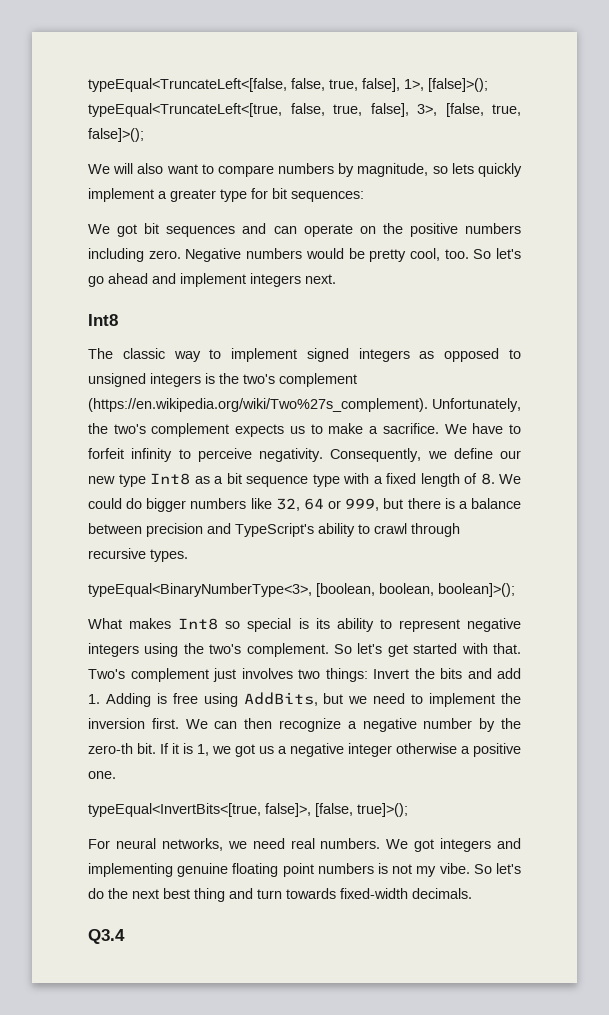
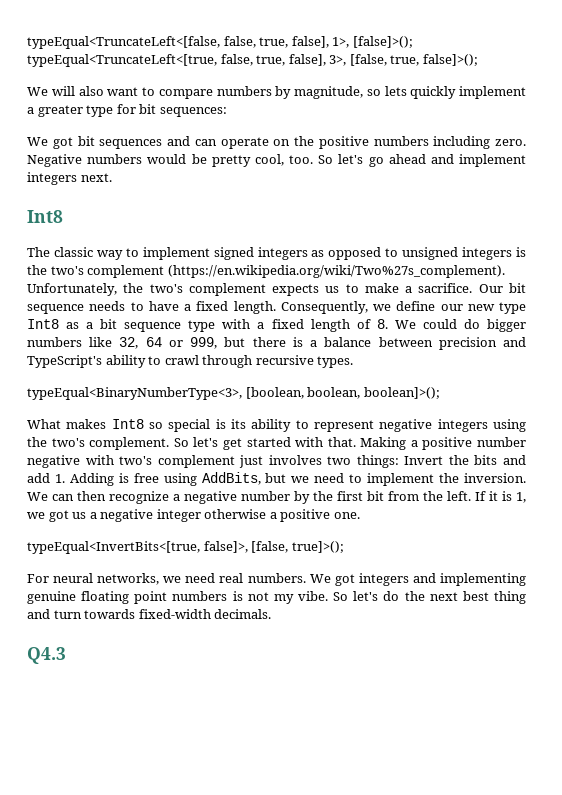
- We have to forfeit infinity to perceive negativity.
+ Our bit sequence needs to have a fixed length.
- Two's complement just involves two things: Invert the bits and add 1. Adding is free using AddBits, but we need to implement the inversion first.
+ Making a positive number negative with two's complement just involves two things: Invert the bits and add 1. Adding is free using AddBits, but we need to implement the inversion.
- We can then recognize a negative number by the zero-th bit.
+ We can then recognize a negative number by the first bit from the left.
- Q3.4
+ Q4.3

